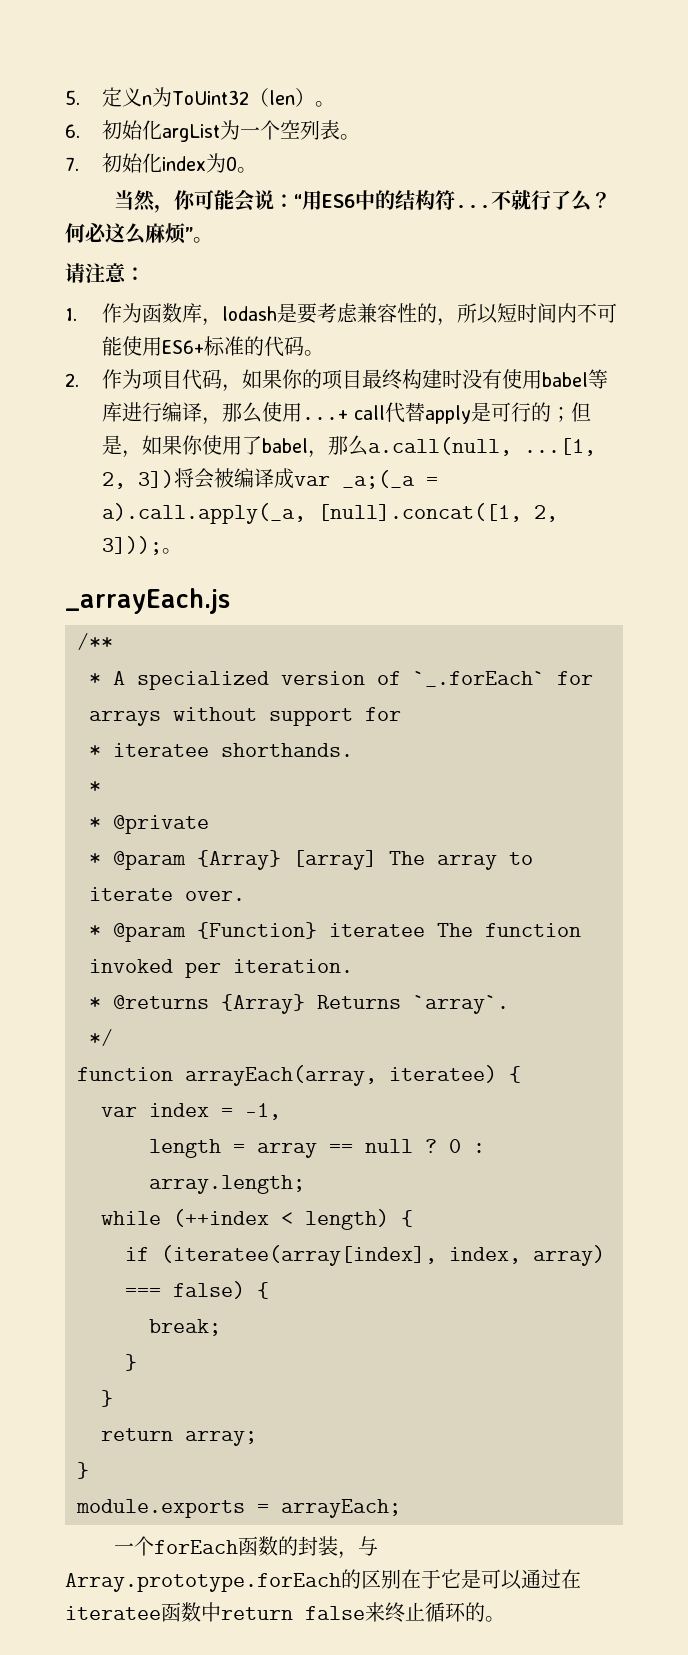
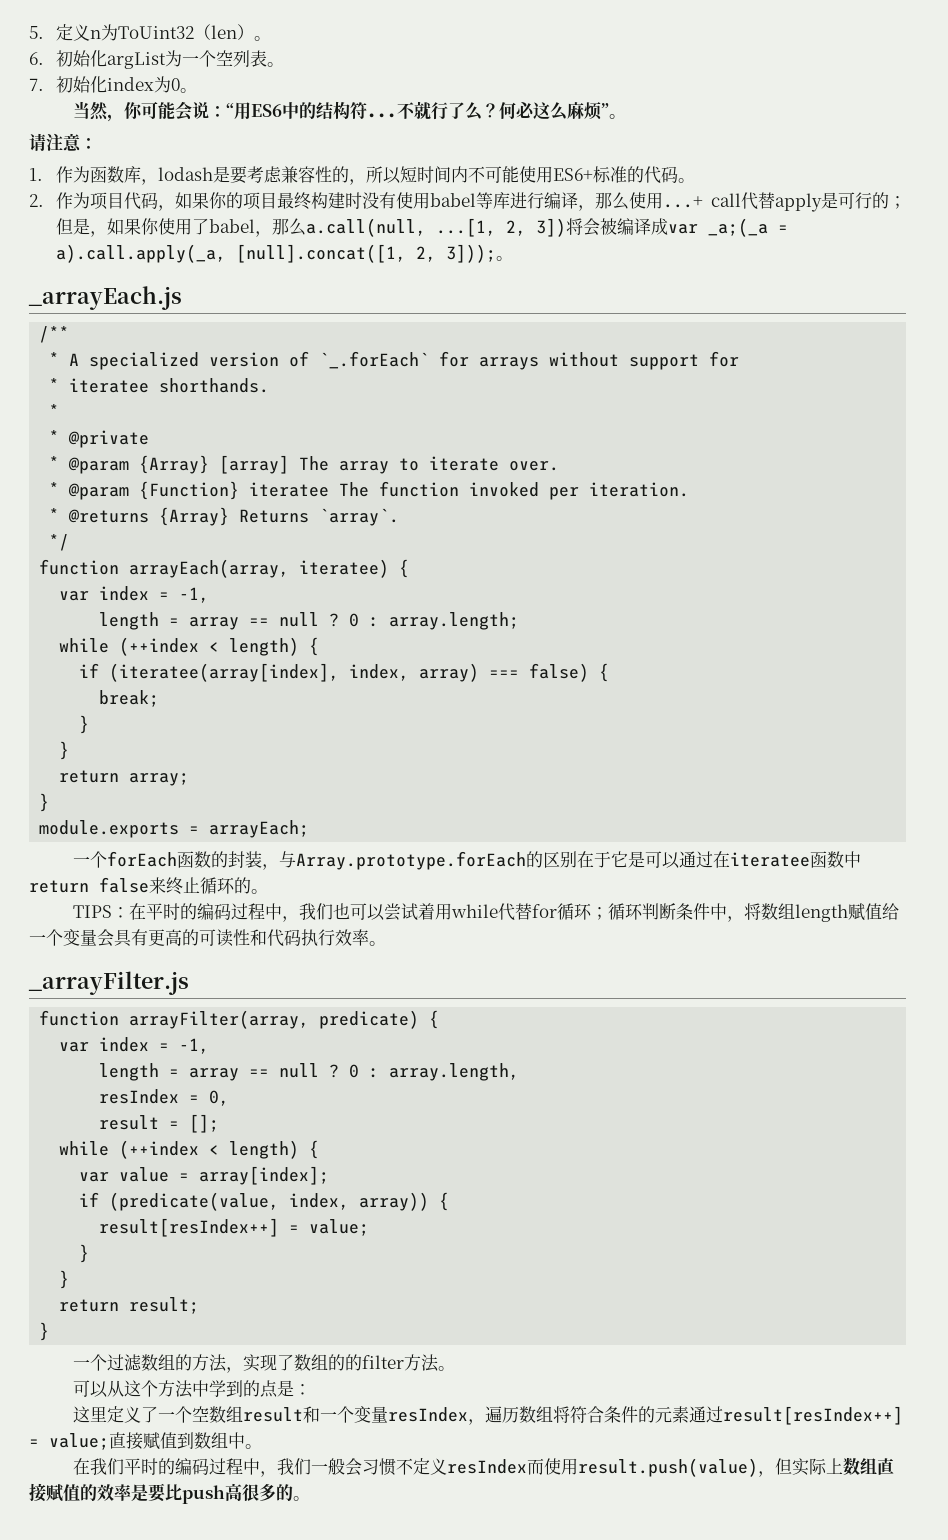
+ TIPS：在平时的编码过程中，我们也可以尝试着用while代替for循环；循环判断条件中，将数组length赋值给一个变量会具有更高的可读性和代码执行效率。
+ _arrayFilter.js
+ function arrayFilter(array, predicate) {
+ var index = -1,
+ length = array == null ? 0 : array.length,
+ resIndex = 0,
+ result = [];
+ while (++index < length) {
+ var value = array[index];
+ if (predicate(value, index, array)) {
+ result[resIndex++] = value;
+ }
+ }
+ return result;
+ }
+ 一个过滤数组的方法，实现了数组的的filter方法。
+ 可以从这个方法中学到的点是：
+ 这里定义了一个空数组result和一个变量resIndex，遍历数组将符合条件的元素通过result[resIndex++] = value;直接赋值到数组中。
+ 在我们平时的编码过程中，我们一般会习惯不定义resIndex而使用result.push(value)，但实际上数组直接赋值的效率是要比push高很多的。

